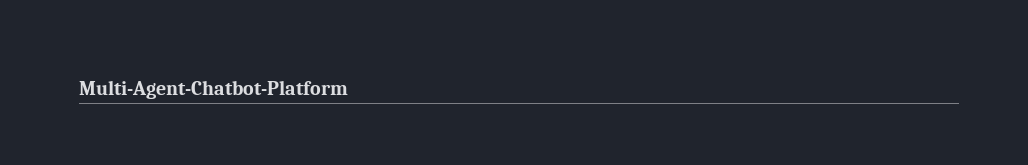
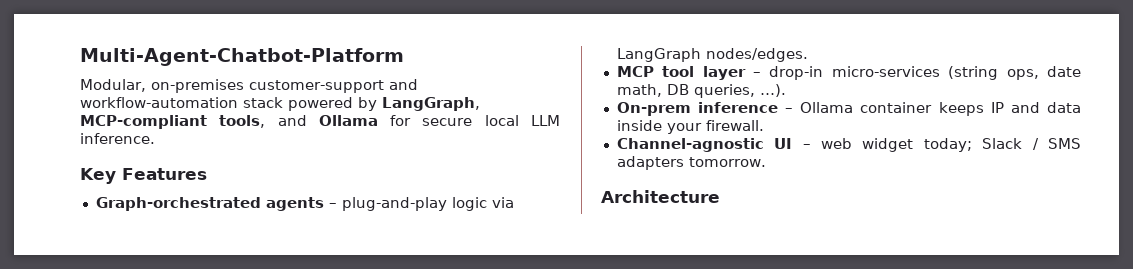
+ Modular, on-premises customer-support and workflow-automation stack powered by LangGraph, MCP-compliant tools, and Ollama for secure local LLM inference.
+ Key Features
+ Graph-orchestrated agents – plug-and-play logic via LangGraph nodes/edges.
+ MCP tool layer – drop-in micro-services (string ops, date math, DB queries, …).
+ On-prem inference – Ollama container keeps IP and data inside your firewall.
+ Channel-agnostic UI – web widget today; Slack / SMS adapters tomorrow.
+ Architecture

